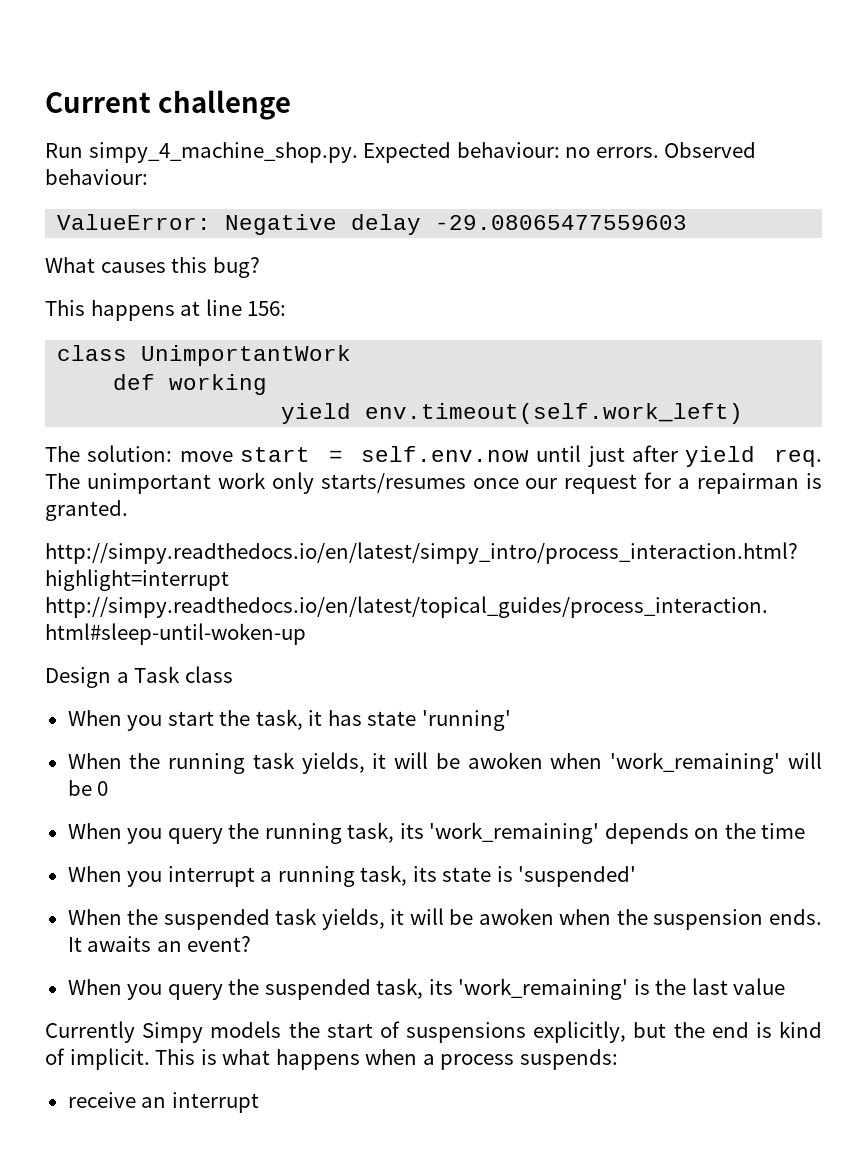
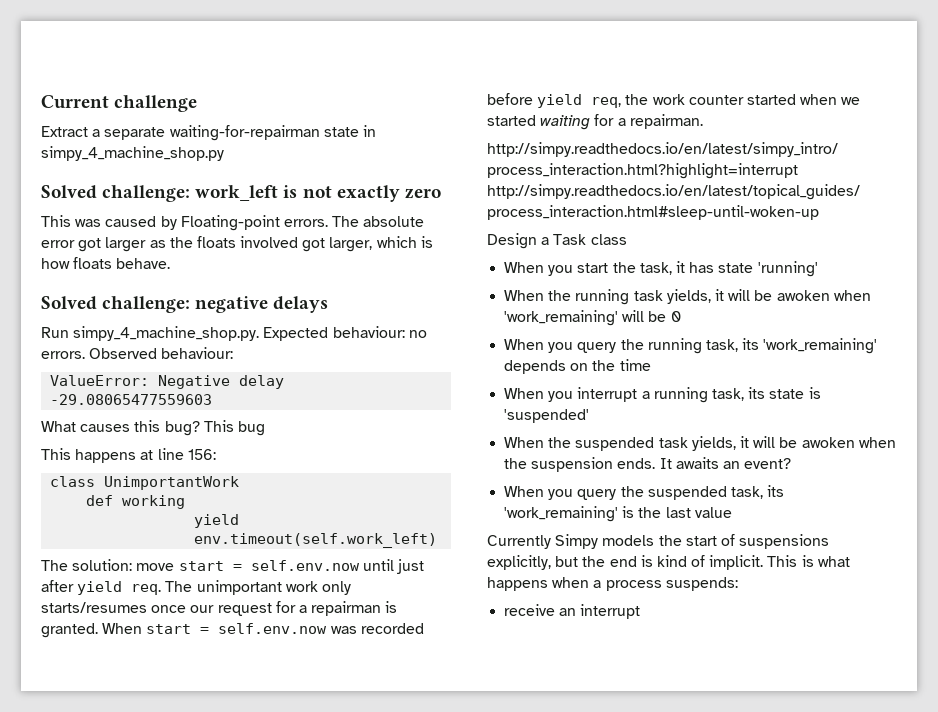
+ Extract a separate waiting-for-repairman state in simpy_4_machine_shop.py
+ Solved challenge: work_left is not exactly zero
+ This was caused by Floating-point errors. The absolute error got larger as the floats involved got larger, which is how floats behave.
+ Solved challenge: negative delays
+ This bug
+ When start = self.env.now was recorded before yield req, the work counter started when we started waiting for a repairman.

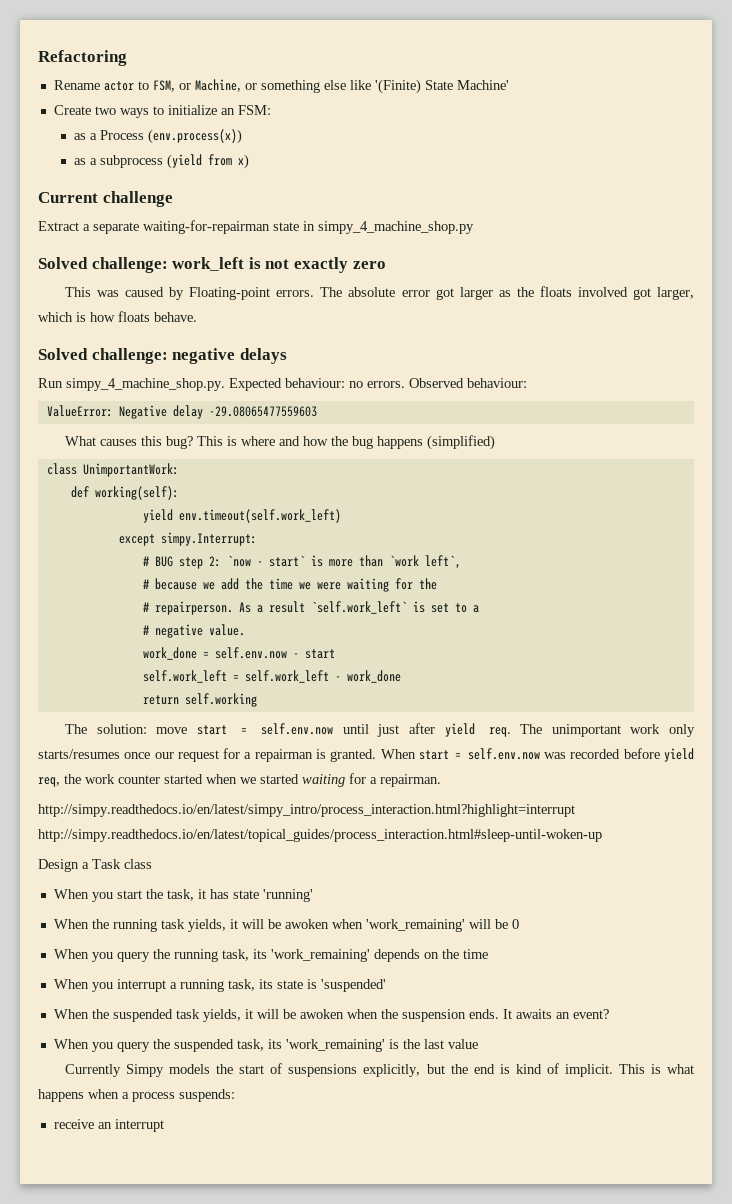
+ Refactoring
+ Rename actor to FSM, or Machine, or something else like '(Finite) State Machine'
+ Create two ways to initialize an FSM:
+ as a Process (env.process(x))
+ as a subprocess (yield from x)
- This bug
- This happens at line 156:
- class UnimportantWork
+ This is where and how the bug happens (simplified)
+ class UnimportantWork:
- def working
+ def working(self):
+ except simpy.Interrupt:
+ # BUG step 2: `now - start` is more than `work left`,
+ # because we add the time we were waiting for the
+ # repairperson. As a result `self.work_left` is set to a
+ # negative value.
+ work_done = self.env.now - start
+ self.work_left = self.work_left - work_done
+ return self.working

